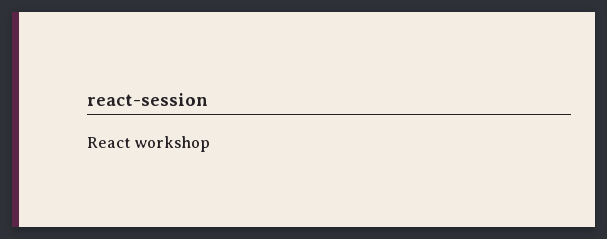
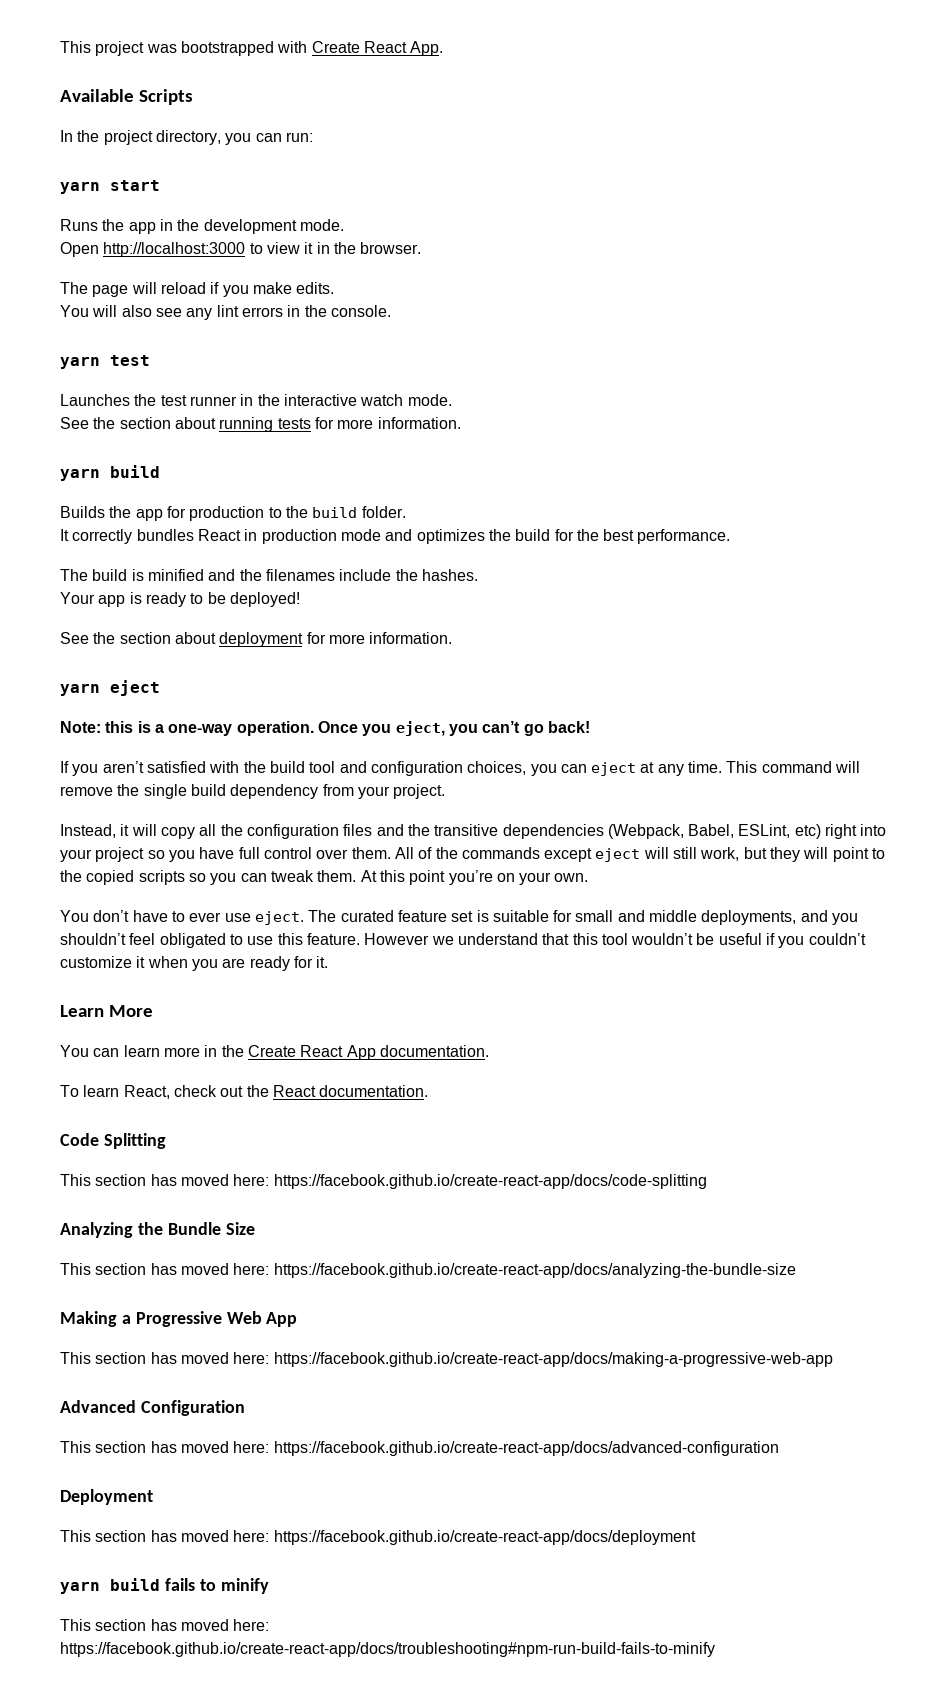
- react-session
- React workshop
+ This project was bootstrapped with Create React App.
+ Available Scripts
+ In the project directory, you can run:
+ yarn start
+ Runs the app in the development mode.
+ Open http://localhost:3000 to view it in the browser.
+ The page will reload if you make edits.
+ You will also see any lint errors in the console.
+ yarn test
+ Launches the test runner in the interactive watch mode.
+ See the section about running tests for more information.
+ yarn build
+ Builds the app for production to the build folder.
+ It correctly bundles React in production mode and optimizes the build for the best performance.
+ The build is minified and the filenames include the hashes.
+ Your app is ready to be deployed!
+ See the section about deployment for more information.
+ yarn eject
+ Note: this is a one-way operation. Once you eject, you can’t go back!
+ If you aren’t satisfied with the build tool and configuration choices, you can eject at any time. This command will remove the single build dependency from your project.
+ Instead, it will copy all the configuration files and the transitive dependencies (Webpack, Babel, ESLint, etc) right into your project so you have full control over them. All of the commands except eject will still work, but they will point to the copied scripts so you can tweak them. At this point you’re on your own.
+ You don’t have to ever use eject. The curated feature set is suitable for small and middle deployments, and you shouldn’t feel obligated to use this feature. However we understand that this tool wouldn’t be useful if you couldn’t customize it when you are ready for it.
+ Learn More
+ You can learn more in the Create React App documentation.
+ To learn React, check out the React documentation.
+ Code Splitting
+ This section has moved here: https://facebook.github.io/create-react-app/docs/code-splitting
+ Analyzing the Bundle Size
+ This section has moved here: https://facebook.github.io/create-react-app/docs/analyzing-the-bundle-size
+ Making a Progressive Web App
+ This section has moved here: https://facebook.github.io/create-react-app/docs/making-a-progressive-web-app
+ Advanced Configuration
+ This section has moved here: https://facebook.github.io/create-react-app/docs/advanced-configuration
+ Deployment
+ This section has moved here: https://facebook.github.io/create-react-app/docs/deployment
+ yarn build fails to minify
+ This section has moved here: https://facebook.github.io/create-react-app/docs/troubleshooting#npm-run-build-fails-to-minify

